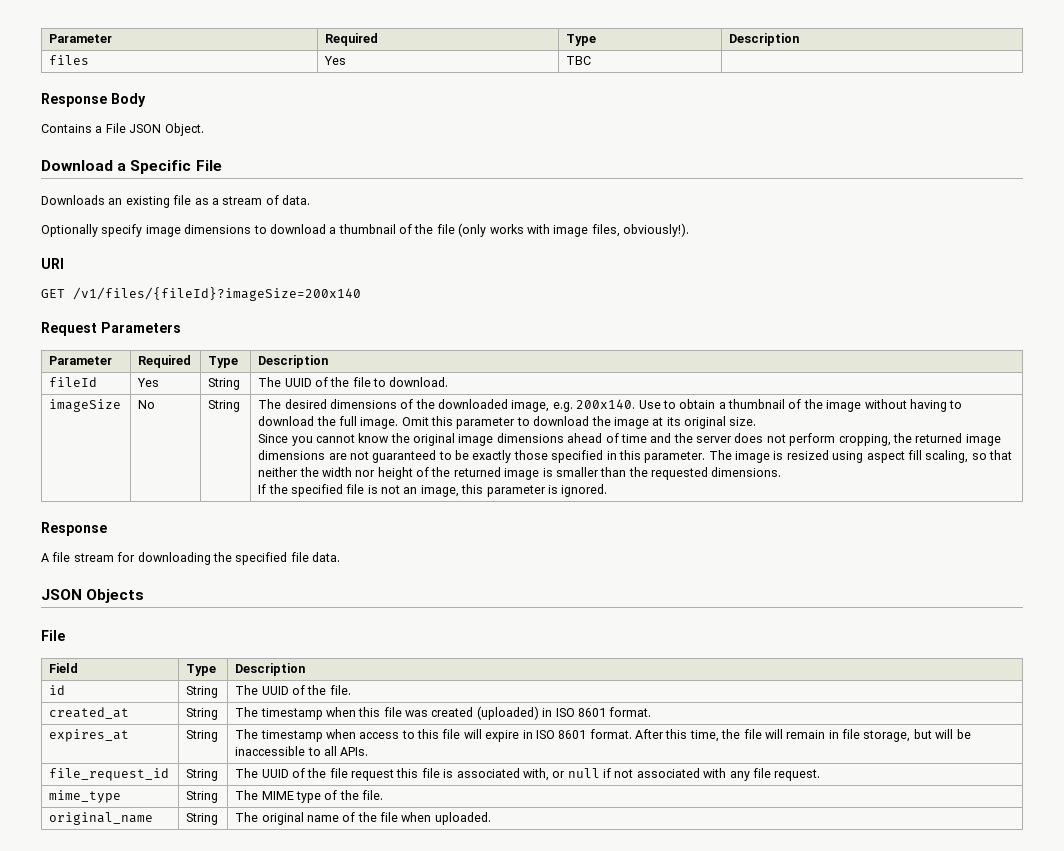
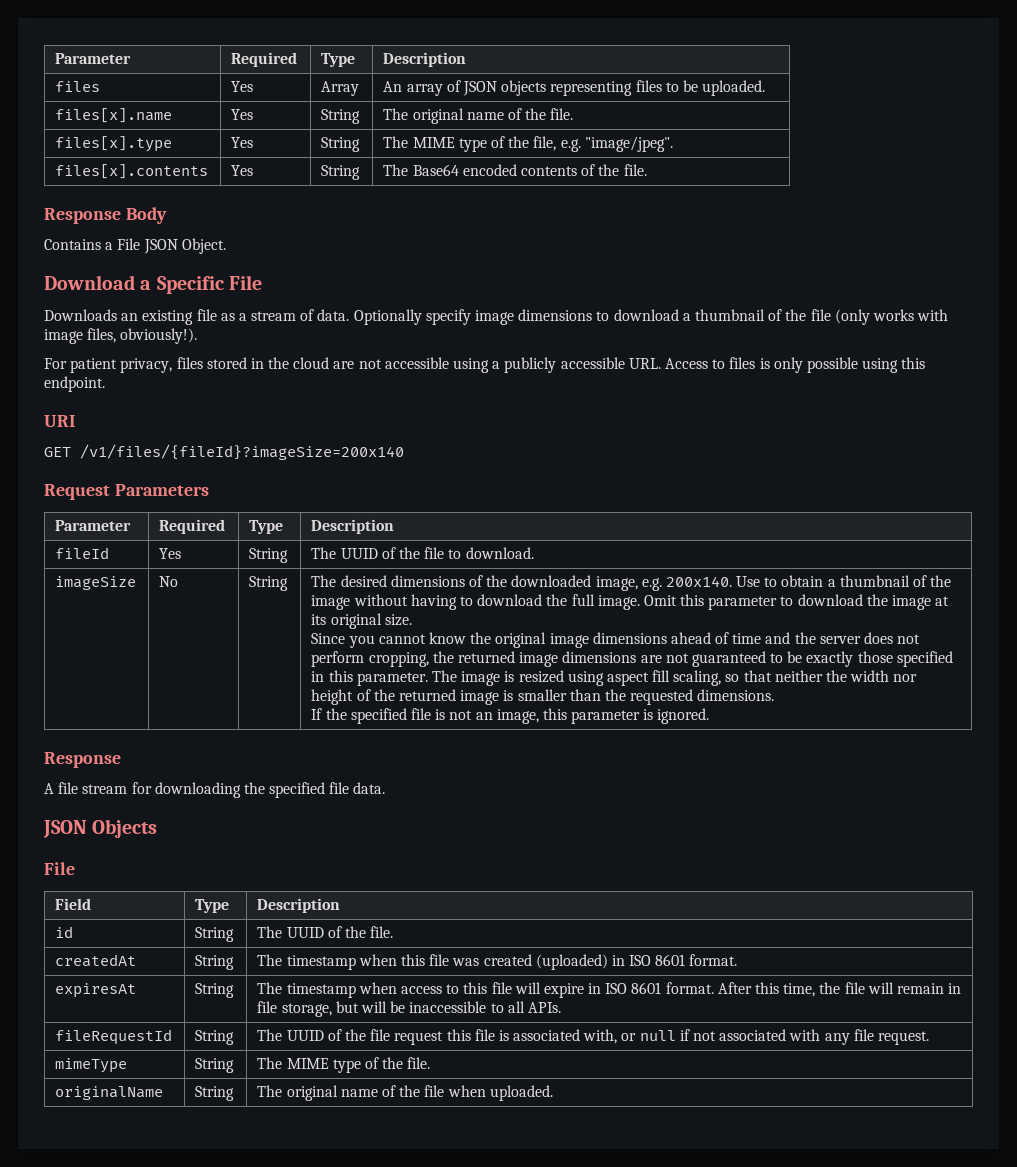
- files | Yes | TBC |
+ files | Yes | Array | An array of JSON objects representing files to be uploaded.
+ files[x].name | Yes | String | The original name of the file.
+ files[x].type | Yes | String | The MIME type of the file, e.g. "image/jpeg".
+ files[x].contents | Yes | String | The Base64 encoded contents of the file.
- Downloads an existing file as a stream of data.
- Optionally specify image dimensions to download a thumbnail of the file (only works with image files, obviously!).
+ Downloads an existing file as a stream of data. Optionally specify image dimensions to download a thumbnail of the file (only works with image files, obviously!).
+ For patient privacy, files stored in the cloud are not accessible using a publicly accessible URL. Access to files is only possible using this endpoint.
- created_at | String | The timestamp when this file was created (uploaded) in ISO 8601 format.
+ createdAt | String | The timestamp when this file was created (uploaded) in ISO 8601 format.
- expires_at | String | The timestamp when access to this file will expire in ISO 8601 format. After this time, the file will remain in file storage, but will be inaccessible to all APIs.
+ expiresAt | String | The timestamp when access to this file will expire in ISO 8601 format. After this time, the file will remain in file storage, but will be inaccessible to all APIs.
- file_request_id | String | The UUID of the file request this file is associated with, or null if not associated with any file request.
+ fileRequestId | String | The UUID of the file request this file is associated with, or null if not associated with any file request.
- mime_type | String | The MIME type of the file.
+ mimeType | String | The MIME type of the file.
- original_name | String | The original name of the file when uploaded.
+ originalName | String | The original name of the file when uploaded.

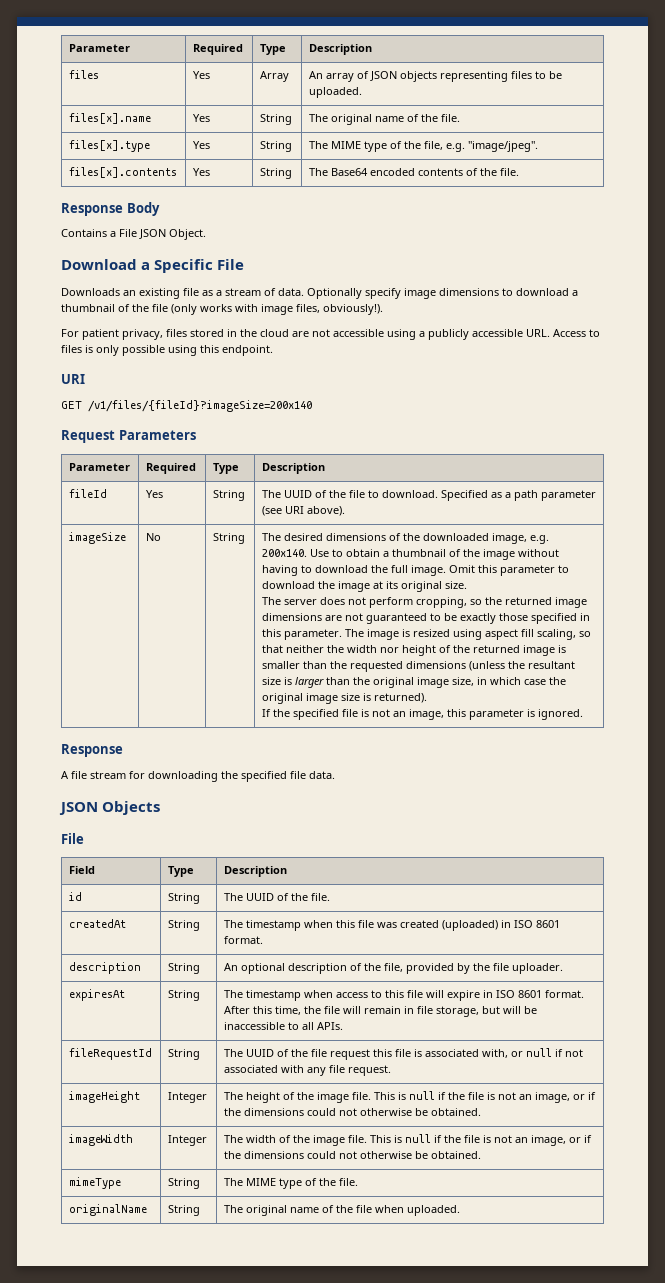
- fileId | Yes | String | The UUID of the file to download.
+ fileId | Yes | String | The UUID of the file to download. Specified as a path parameter (see URI above).
- Since you cannot know the original image dimensions ahead of time and the server does not perform cropping, the returned image dimensions are not guaranteed to be exactly those specified in this parameter.
+ The server does not perform cropping, so the returned image dimensions are not guaranteed to be exactly those specified in this parameter.
- The image is resized using aspect fill scaling, so that neither the width nor height of the returned image is smaller than the requested dimensions.
+ The image is resized using aspect fill scaling, so that neither the width nor height of the returned image is smaller than the requested dimensions (unless the resultant size is larger than the original image size, in which case the original image size is returned).
+ description | String | An optional description of the file, provided by the file uploader.
+ imageHeight | Integer | The height of the image file. This is null if the file is not an image, or if the dimensions could not otherwise be obtained.
+ imageWidth | Integer | The width of the image file. This is null if the file is not an image, or if the dimensions could not otherwise be obtained.

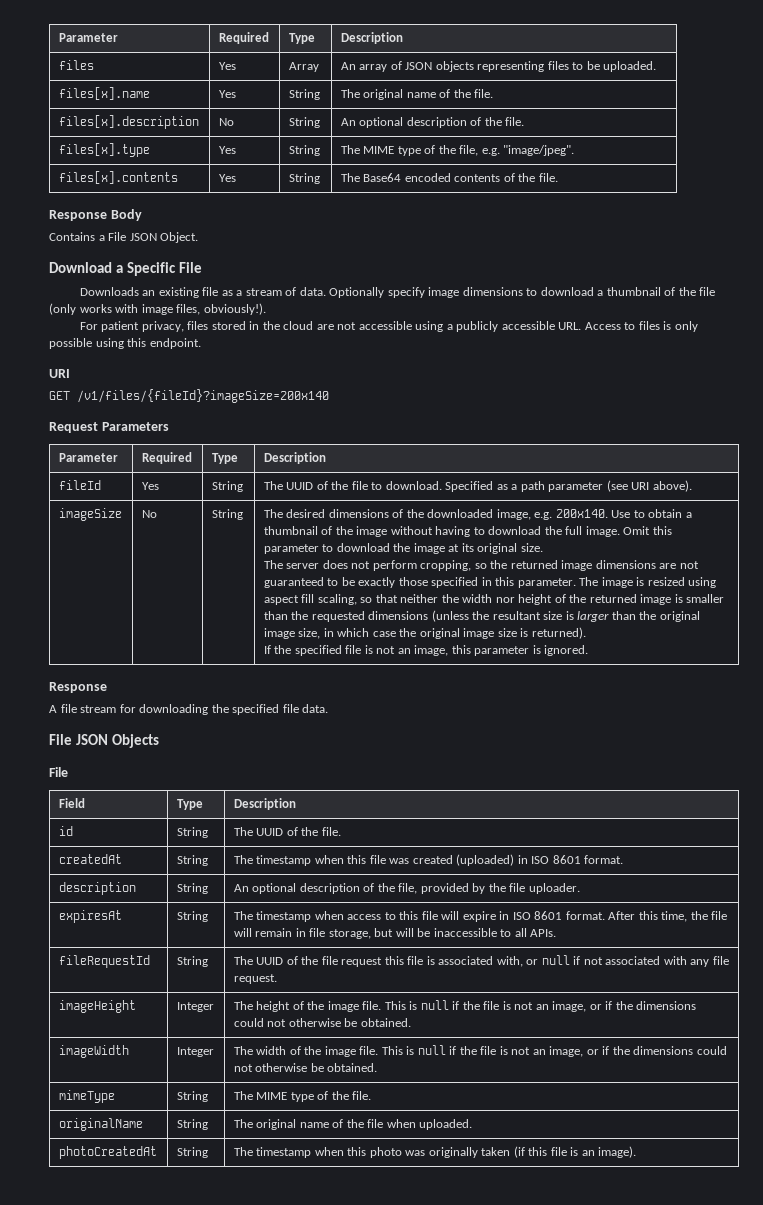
+ files[x].description | No | String | An optional description of the file.
- JSON Objects
+ File JSON Objects
+ photoCreatedAt | String | The timestamp when this photo was originally taken (if this file is an image).

